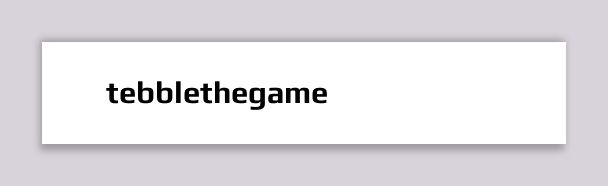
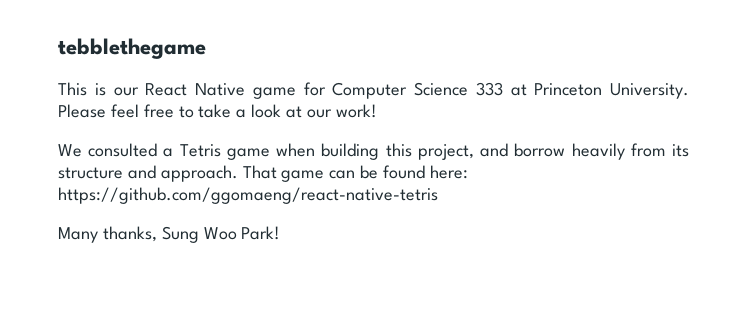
+ This is our React Native game for Computer Science 333 at Princeton University. Please feel free to take a look at our work!
+ We consulted a Tetris game when building this project, and borrow heavily from its structure and approach. That game can be found here: https://github.com/ggomaeng/react-native-tetris
+ Many thanks, Sung Woo Park!

